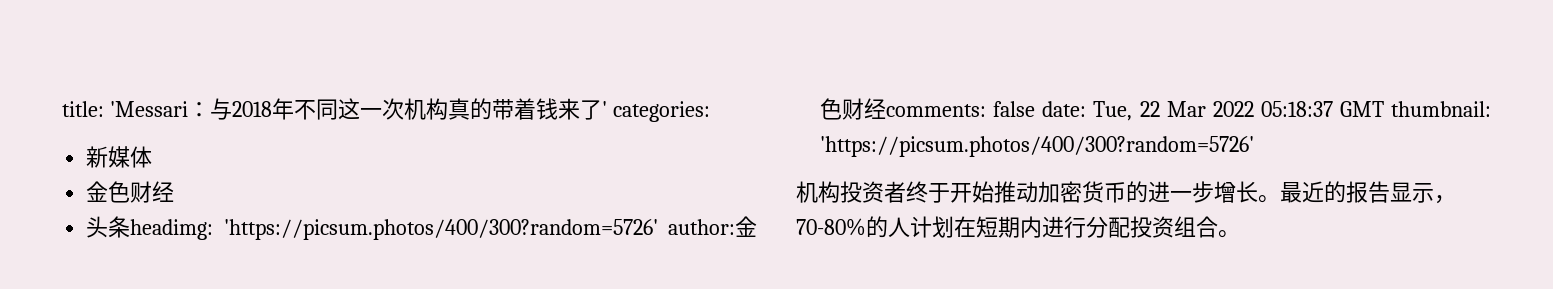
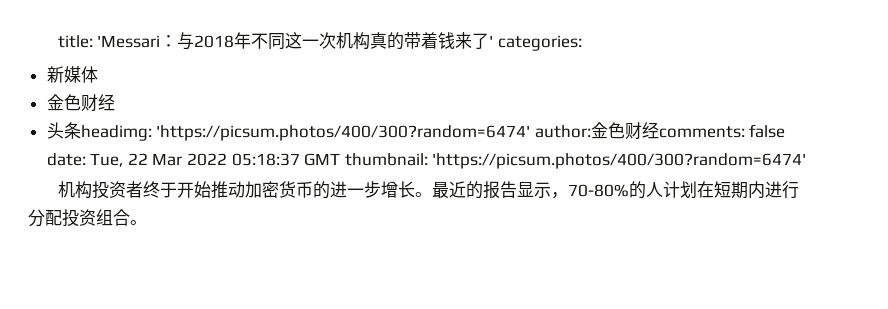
- 头条headimg: 'https://picsum.photos/400/300?random=5726' author:金色财经comments: false date: Tue, 22 Mar 2022 05:18:37 GMT thumbnail: 'https://picsum.photos/400/300?random=5726'
+ 头条headimg: 'https://picsum.photos/400/300?random=6474' author:金色财经comments: false date: Tue, 22 Mar 2022 05:18:37 GMT thumbnail: 'https://picsum.photos/400/300?random=6474'

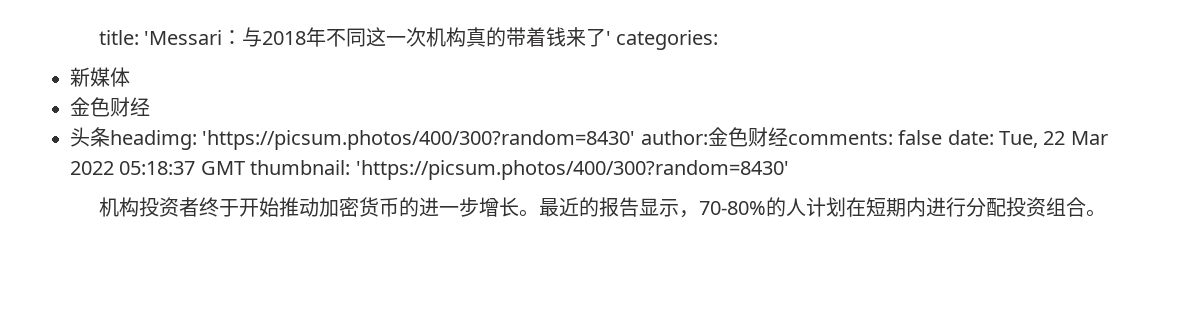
- 头条headimg: 'https://picsum.photos/400/300?random=6474' author:金色财经comments: false date: Tue, 22 Mar 2022 05:18:37 GMT thumbnail: 'https://picsum.photos/400/300?random=6474'
+ 头条headimg: 'https://picsum.photos/400/300?random=8430' author:金色财经comments: false date: Tue, 22 Mar 2022 05:18:37 GMT thumbnail: 'https://picsum.photos/400/300?random=8430'

